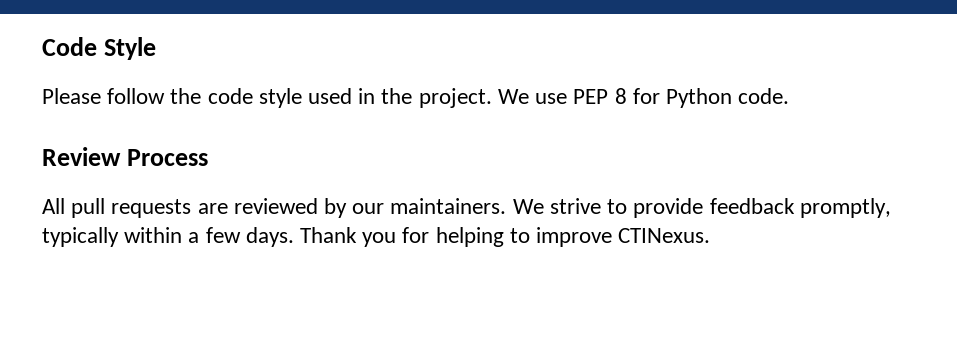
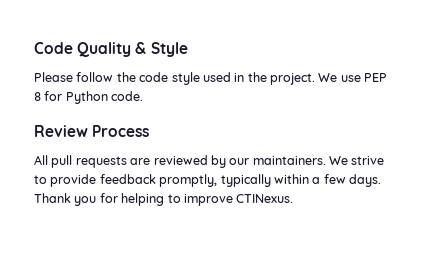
- Code Style
+ Code Quality & Style

